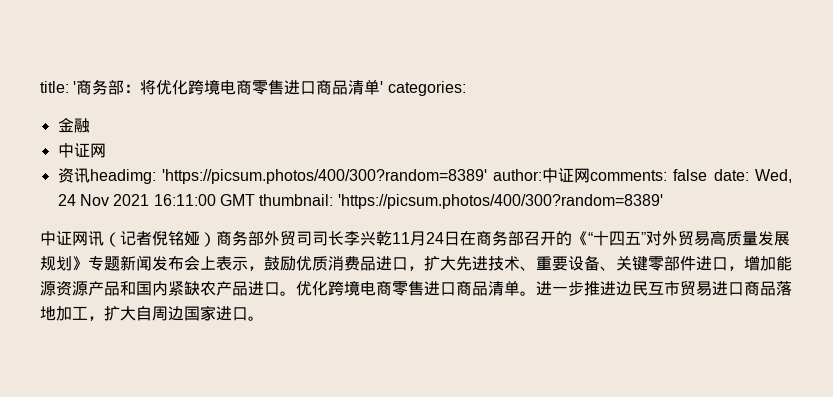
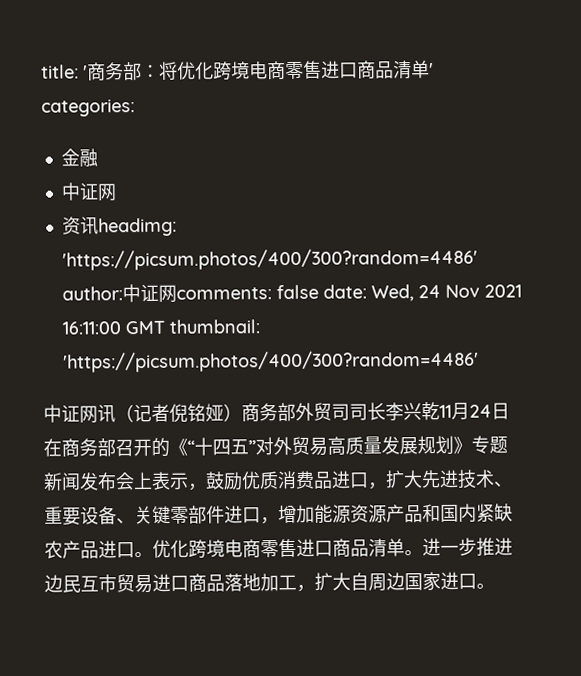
- 资讯headimg: 'https://picsum.photos/400/300?random=8389' author:中证网comments: false date: Wed, 24 Nov 2021 16:11:00 GMT thumbnail: 'https://picsum.photos/400/300?random=8389'
+ 资讯headimg: 'https://picsum.photos/400/300?random=4486' author:中证网comments: false date: Wed, 24 Nov 2021 16:11:00 GMT thumbnail: 'https://picsum.photos/400/300?random=4486'

